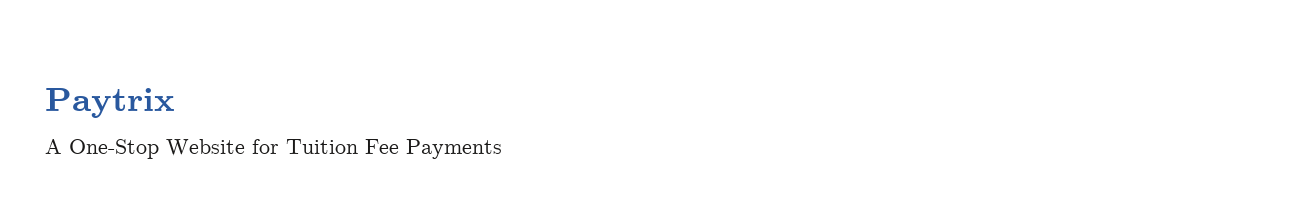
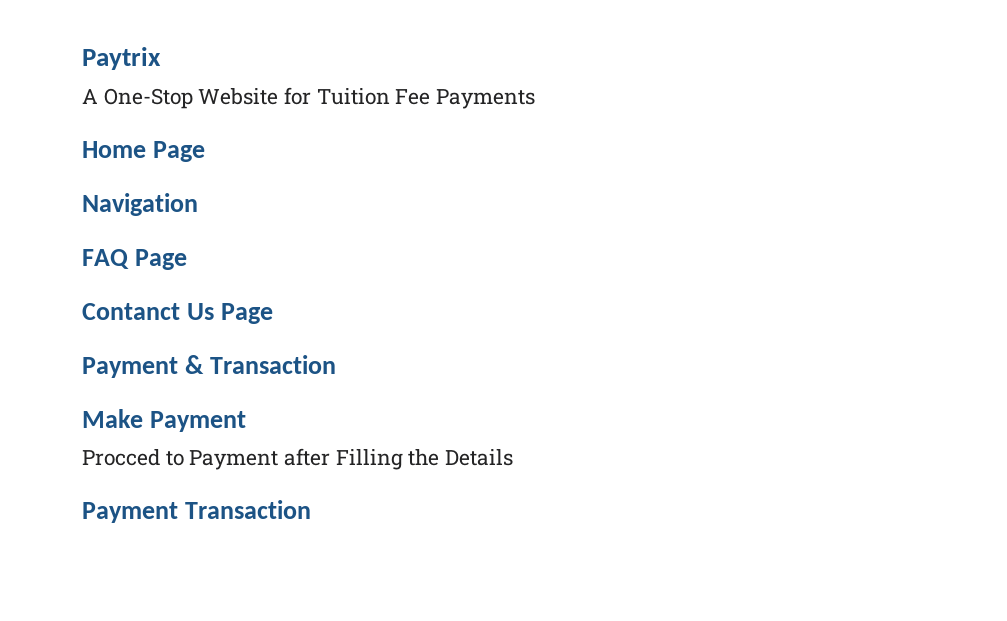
+ Home Page
+ Navigation
+ FAQ Page
+ Contanct Us Page
+ Payment & Transaction
+ Make Payment
+ Procced to Payment after Filling the Details
+ Payment Transaction

